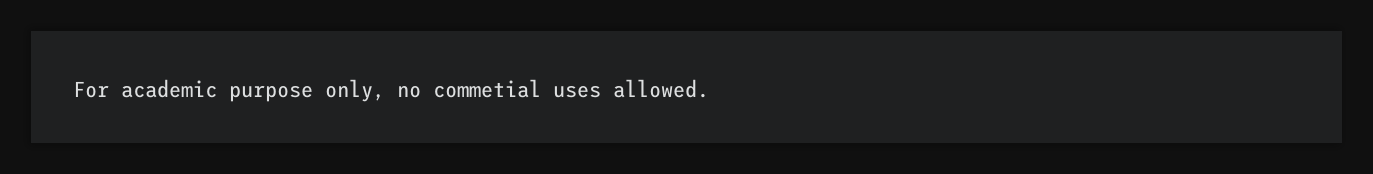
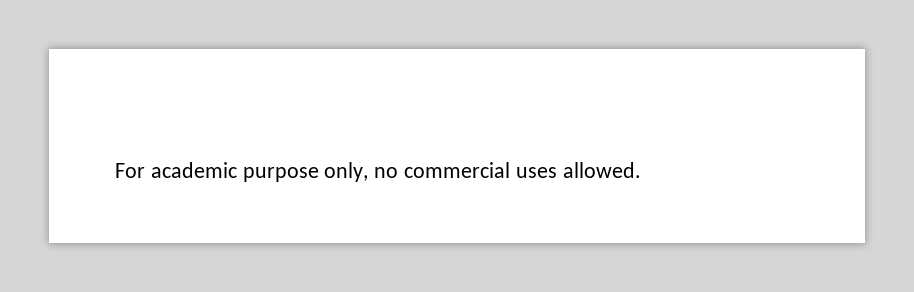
- For academic purpose only, no commetial uses allowed.
+ For academic purpose only, no commercial uses allowed.

